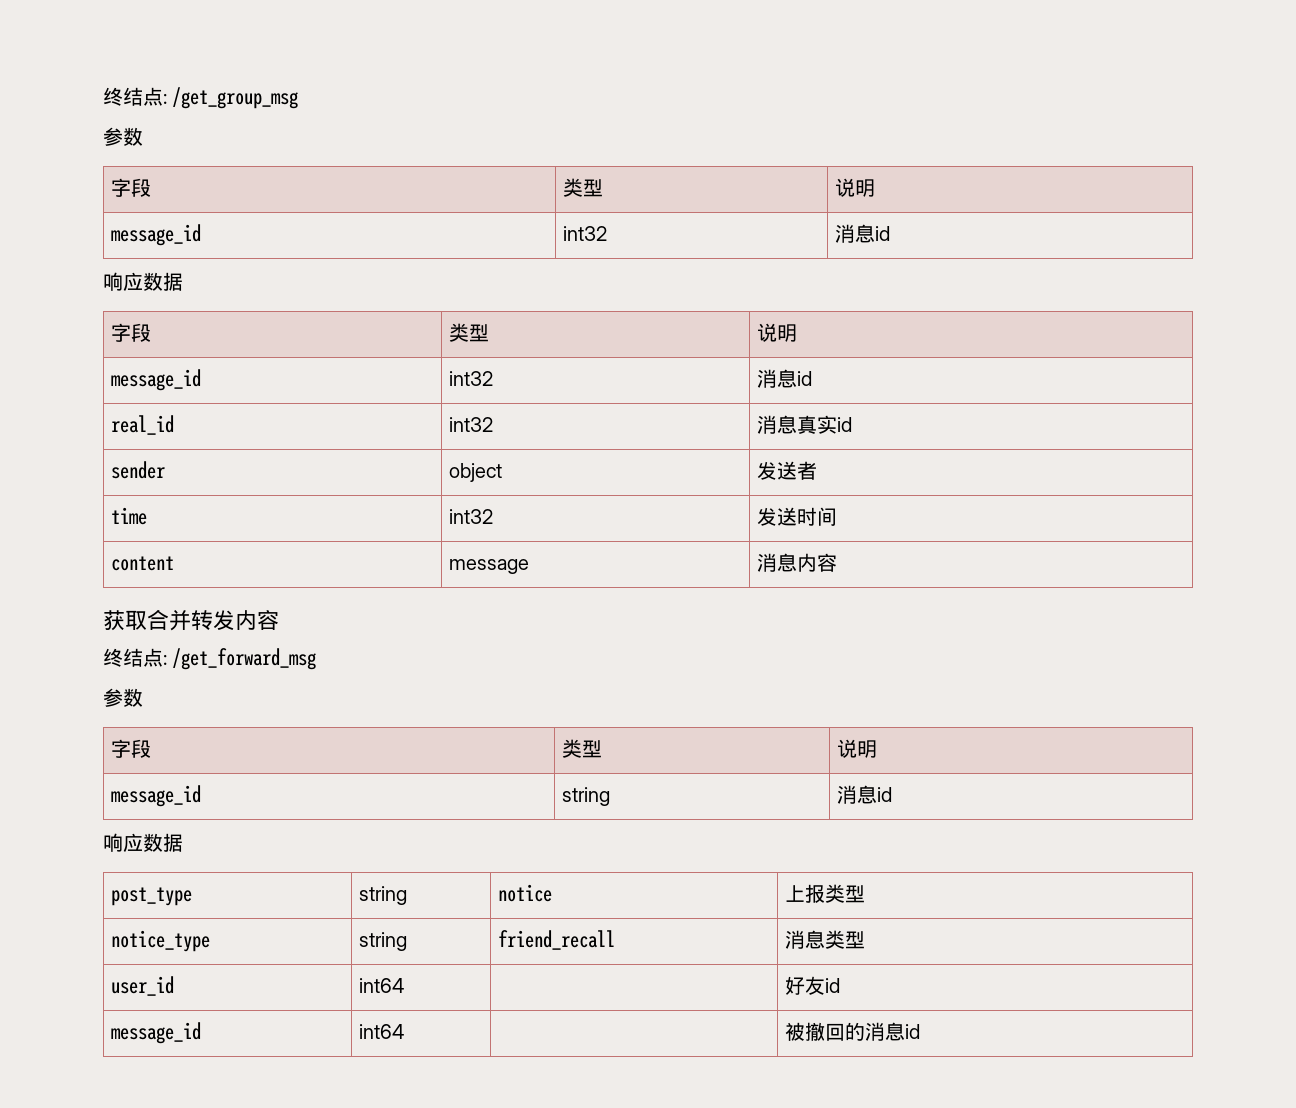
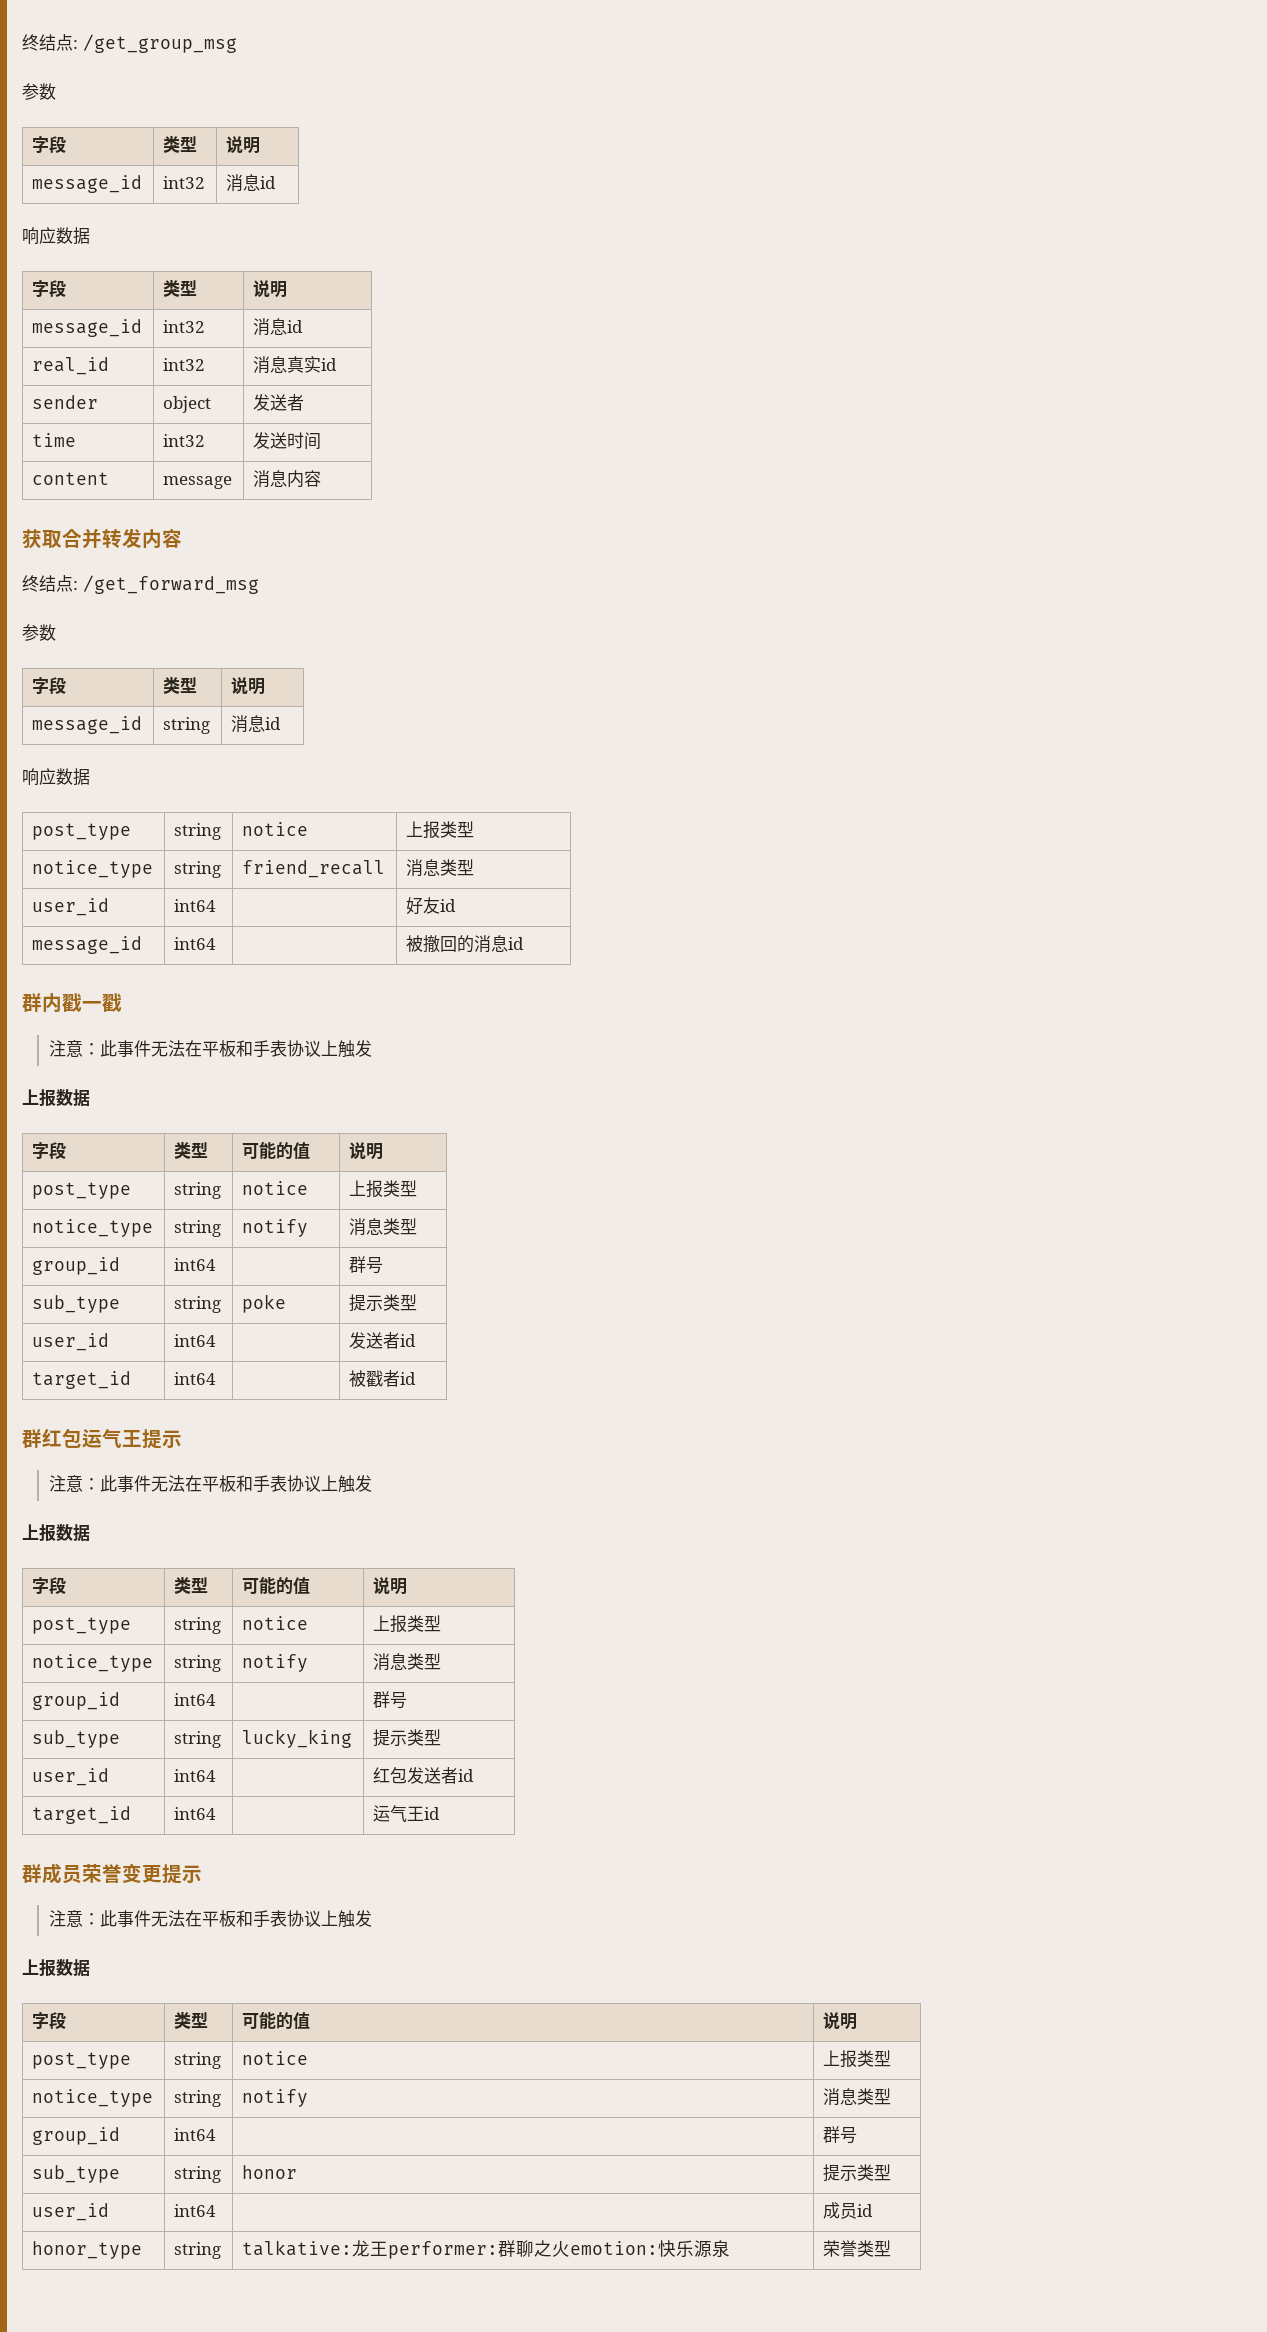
+ 群内戳一戳
+ 注意：此事件无法在平板和手表协议上触发
+ 上报数据
+ 字段 | 类型 | 可能的值 | 说明
+ post_type | string | notice | 上报类型
+ notice_type | string | notify | 消息类型
+ group_id | int64 | | 群号
+ sub_type | string | poke | 提示类型
+ user_id | int64 | | 发送者id
+ target_id | int64 | | 被戳者id
+ 群红包运气王提示
+ 注意：此事件无法在平板和手表协议上触发
+ 上报数据
+ 字段 | 类型 | 可能的值 | 说明
+ post_type | string | notice | 上报类型
+ notice_type | string | notify | 消息类型
+ group_id | int64 | | 群号
+ sub_type | string | lucky_king | 提示类型
+ user_id | int64 | | 红包发送者id
+ target_id | int64 | | 运气王id
+ 群成员荣誉变更提示
+ 注意：此事件无法在平板和手表协议上触发
+ 上报数据
+ 字段 | 类型 | 可能的值 | 说明
+ post_type | string | notice | 上报类型
+ notice_type | string | notify | 消息类型
+ group_id | int64 | | 群号
+ sub_type | string | honor | 提示类型
+ user_id | int64 | | 成员id
+ honor_type | string | talkative:龙王performer:群聊之火emotion:快乐源泉 | 荣誉类型

